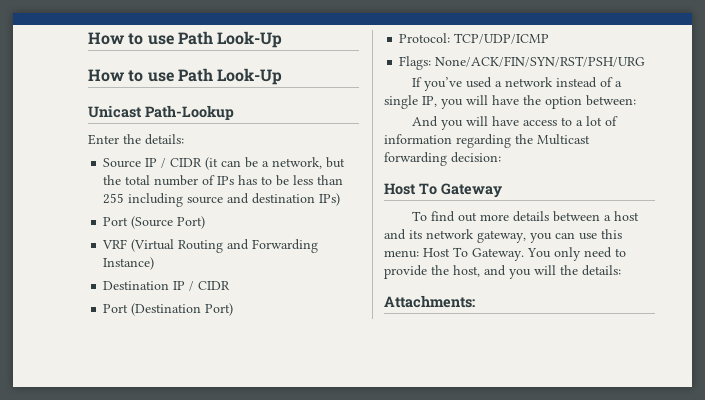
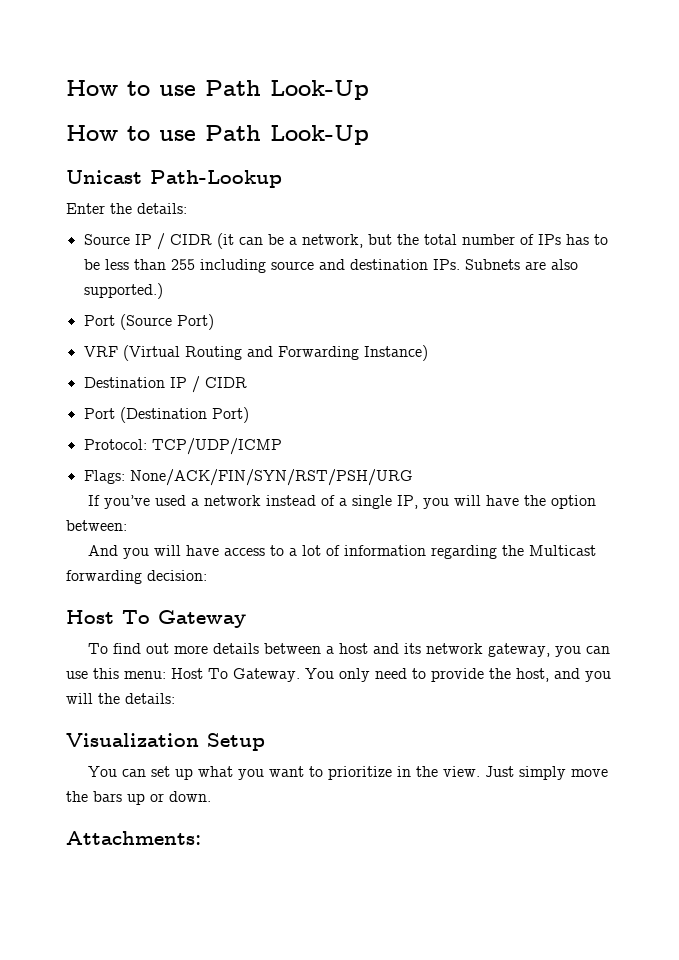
- Source IP / CIDR (it can be a network, but the total number of IPs has to be less than 255 including source and destination IPs)
+ Source IP / CIDR (it can be a network, but the total number of IPs has to be less than 255 including source and destination IPs. Subnets are also supported.)
+ Visualization Setup
+ You can set up what you want to prioritize in the view. Just simply move the bars up or down.

